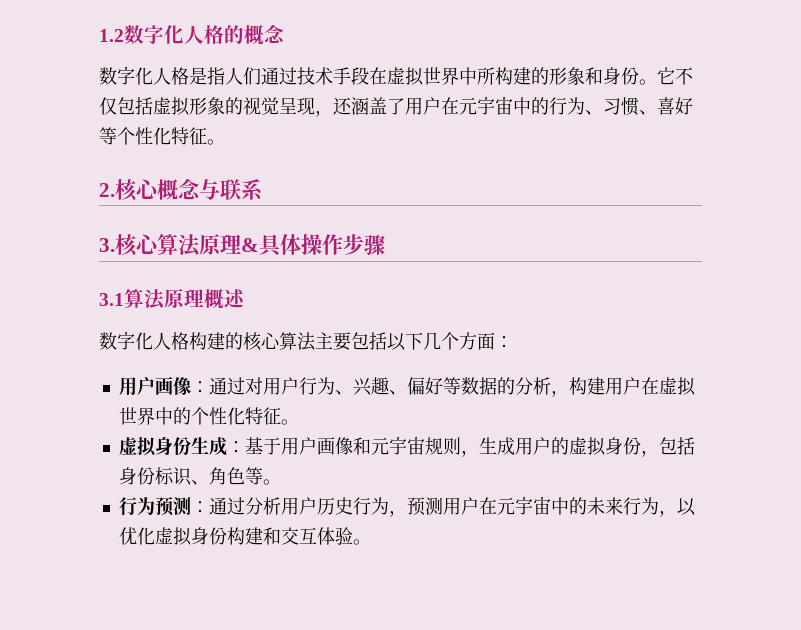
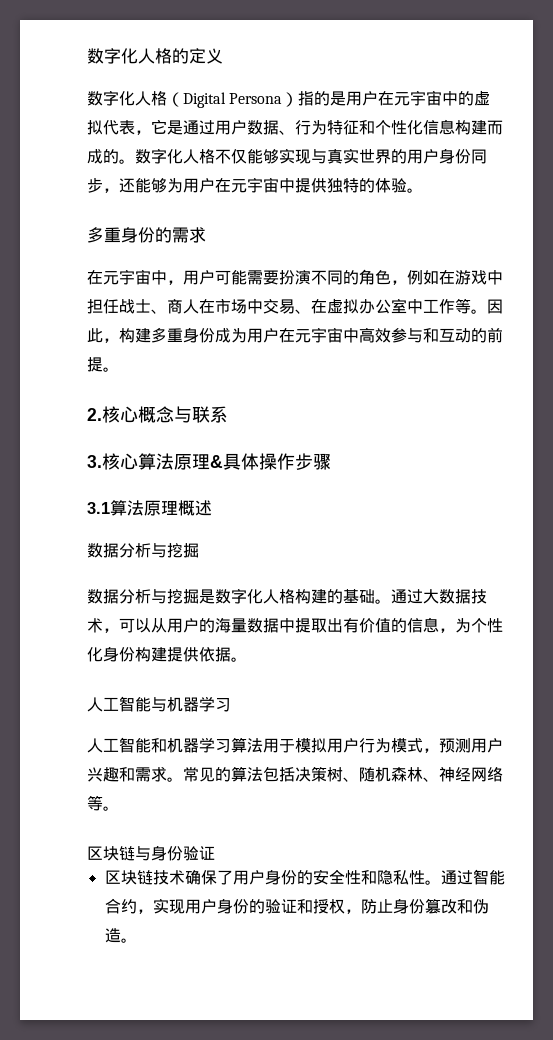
- 1.2数字化人格的概念
- 数字化人格是指人们通过技术手段在虚拟世界中所构建的形象和身份。它不仅包括虚拟形象的视觉呈现，还涵盖了用户在元宇宙中的行为、习惯、喜好等个性化特征。
+ 数字化人格的定义
+ 数字化人格（Digital Persona）指的是用户在元宇宙中的虚拟代表，它是通过用户数据、行为特征和个性化信息构建而成的。数字化人格不仅能够实现与真实世界的用户身份同步，还能够为用户在元宇宙中提供独特的体验。
+ 多重身份的需求
+ 在元宇宙中，用户可能需要扮演不同的角色，例如在游戏中担任战士、商人在市场中交易、在虚拟办公室中工作等。因此，构建多重身份成为用户在元宇宙中高效参与和互动的前提。
  3.1算法原理概述
- 数字化人格构建的核心算法主要包括以下几个方面：
- 用户画像：通过对用户行为、兴趣、偏好等数据的分析，构建用户在虚拟世界中的个性化特征。
- 虚拟身份生成：基于用户画像和元宇宙规则，生成用户的虚拟身份，包括身份标识、角色等。
- 行为预测：通过分析用户历史行为，预测用户在元宇宙中的未来行为，以优化虚拟身份构建和交互体验。
+ 数据分析与挖掘
+ 数据分析与挖掘是数字化人格构建的基础。通过大数据技术，可以从用户的海量数据中提取出有价值的信息，为个性化身份构建提供依据。
+ 人工智能与机器学习
+ 人工智能和机器学习算法用于模拟用户行为模式，预测用户兴趣和需求。常见的算法包括决策树、随机森林、神经网络等。
+ 区块链与身份验证
+ 区块链技术确保了用户身份的安全性和隐私性。通过智能合约，实现用户身份的验证和授权，防止身份篡改和伪造。

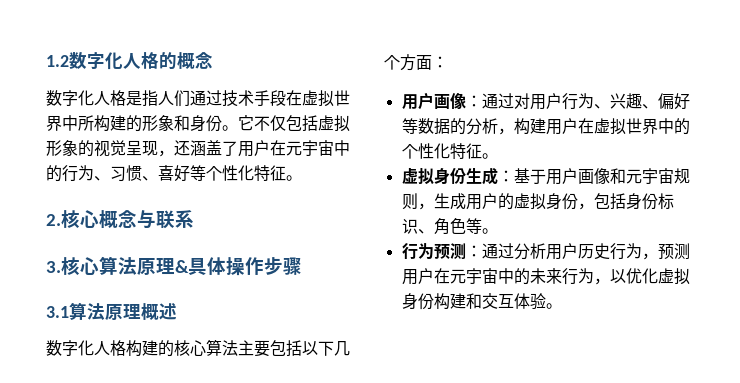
- 数字化人格的定义
- 数字化人格（Digital Persona）指的是用户在元宇宙中的虚拟代表，它是通过用户数据、行为特征和个性化信息构建而成的。数字化人格不仅能够实现与真实世界的用户身份同步，还能够为用户在元宇宙中提供独特的体验。
- 多重身份的需求
- 在元宇宙中，用户可能需要扮演不同的角色，例如在游戏中担任战士、商人在市场中交易、在虚拟办公室中工作等。因此，构建多重身份成为用户在元宇宙中高效参与和互动的前提。
+ 1.2数字化人格的概念
+ 数字化人格是指人们通过技术手段在虚拟世界中所构建的形象和身份。它不仅包括虚拟形象的视觉呈现，还涵盖了用户在元宇宙中的行为、习惯、喜好等个性化特征。
  3.1算法原理概述
- 数据分析与挖掘
- 数据分析与挖掘是数字化人格构建的基础。通过大数据技术，可以从用户的海量数据中提取出有价值的信息，为个性化身份构建提供依据。
- 人工智能与机器学习
- 人工智能和机器学习算法用于模拟用户行为模式，预测用户兴趣和需求。常见的算法包括决策树、随机森林、神经网络等。
- 区块链与身份验证
- 区块链技术确保了用户身份的安全性和隐私性。通过智能合约，实现用户身份的验证和授权，防止身份篡改和伪造。
+ 数字化人格构建的核心算法主要包括以下几个方面：
+ 用户画像：通过对用户行为、兴趣、偏好等数据的分析，构建用户在虚拟世界中的个性化特征。
+ 虚拟身份生成：基于用户画像和元宇宙规则，生成用户的虚拟身份，包括身份标识、角色等。
+ 行为预测：通过分析用户历史行为，预测用户在元宇宙中的未来行为，以优化虚拟身份构建和交互体验。

